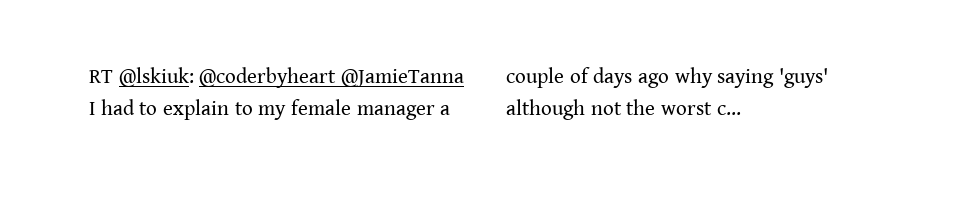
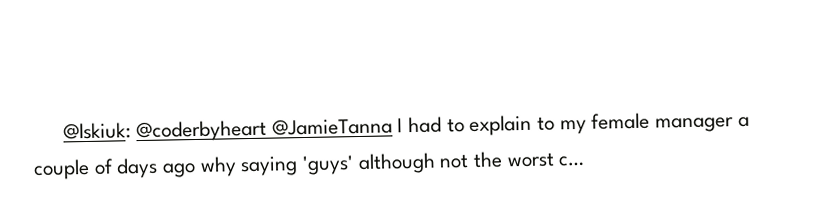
- RT @lskiuk: @coderbyheart @JamieTanna I had to explain to my female manager a couple of days ago why saying 'guys' although not the worst c…
+ @lskiuk: @coderbyheart @JamieTanna I had to explain to my female manager a couple of days ago why saying 'guys' although not the worst c…

